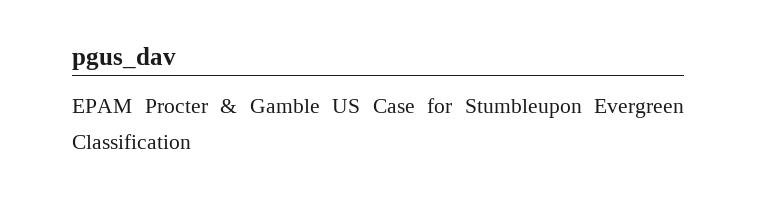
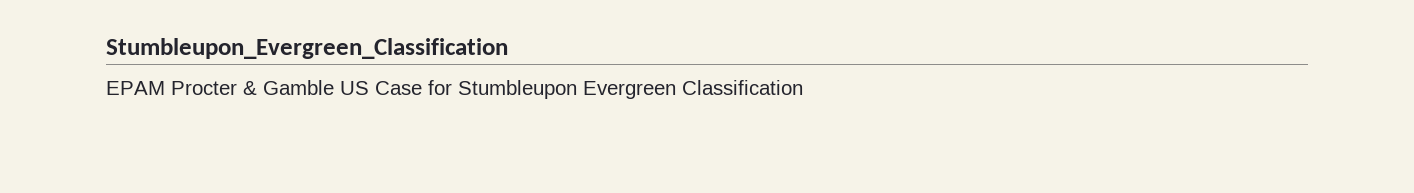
- pgus_dav
+ Stumbleupon_Evergreen_Classification

